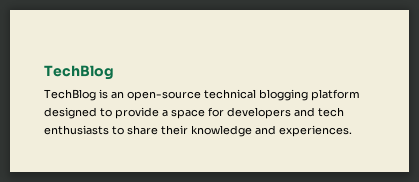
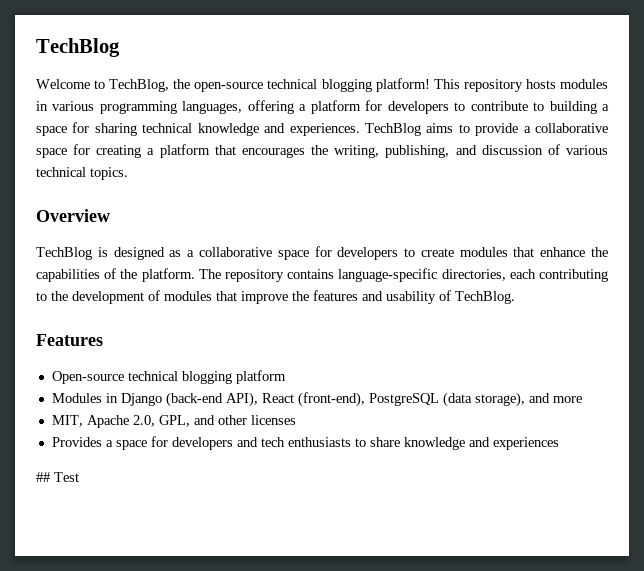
- TechBlog is an open-source technical blogging platform designed to provide a space for developers and tech enthusiasts to share their knowledge and experiences.
+ Welcome to TechBlog, the open-source technical blogging platform! This repository hosts modules in various programming languages, offering a platform for developers to contribute to building a space for sharing technical knowledge and experiences. TechBlog aims to provide a collaborative space for creating a platform that encourages the writing, publishing, and discussion of various technical topics.
+ Overview
+ TechBlog is designed as a collaborative space for developers to create modules that enhance the capabilities of the platform. The repository contains language-specific directories, each contributing to the development of modules that improve the features and usability of TechBlog.
+ Features
+ Open-source technical blogging platform
+ Modules in Django (back-end API), React (front-end), PostgreSQL (data storage), and more
+ MIT, Apache 2.0, GPL, and other licenses
+ Provides a space for developers and tech enthusiasts to share knowledge and experiences
+ ## Test

